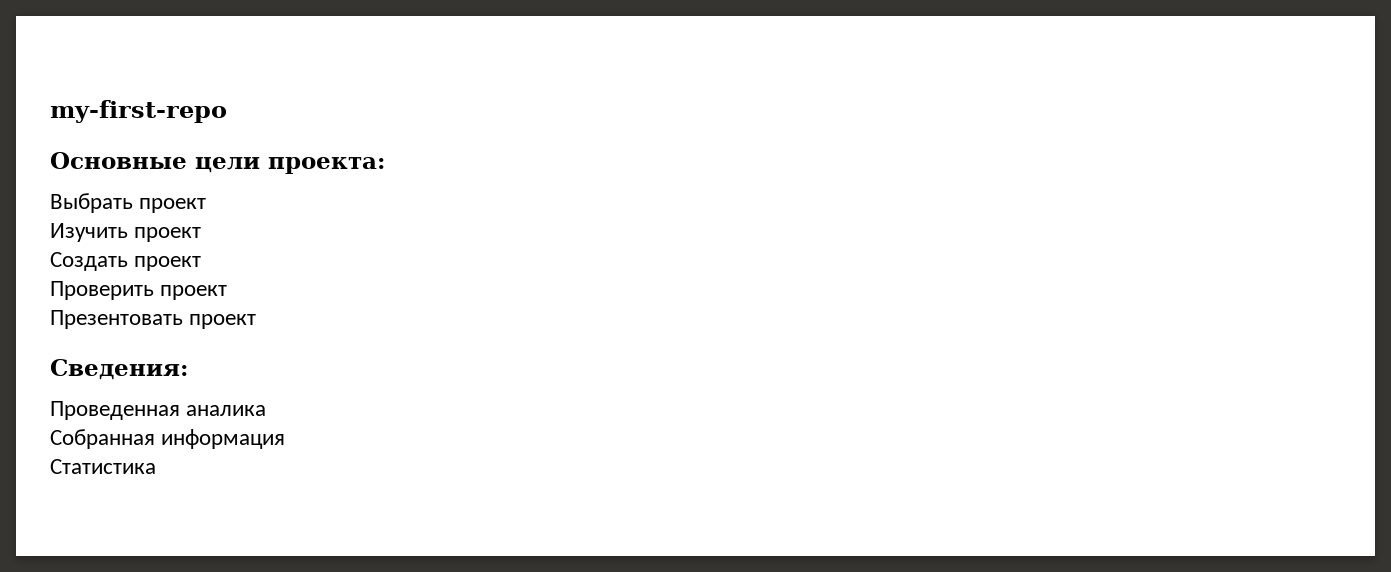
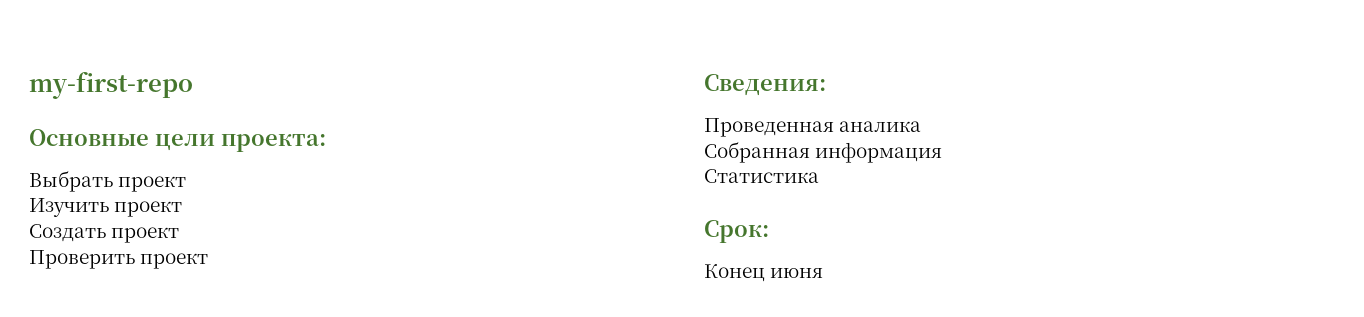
- Презентовать проект
+ Срок:
+ Конец июня

